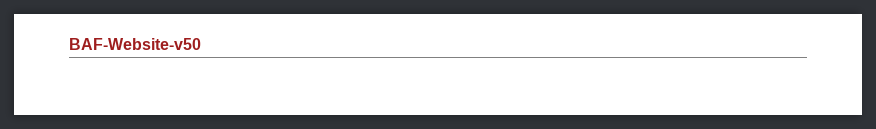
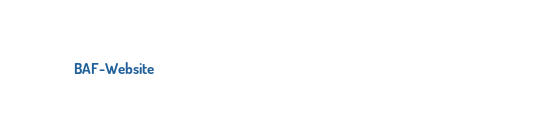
- BAF-Website-v50
+ BAF-Website

